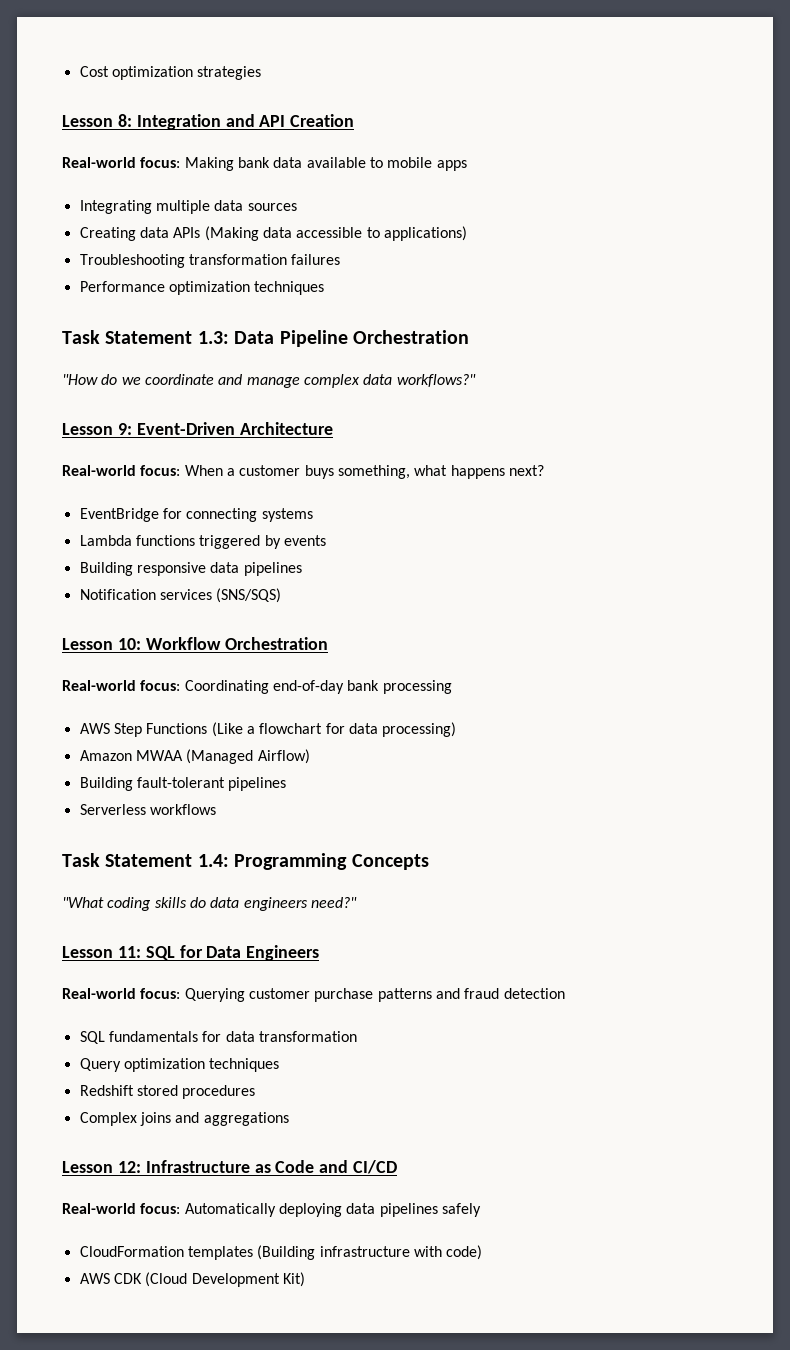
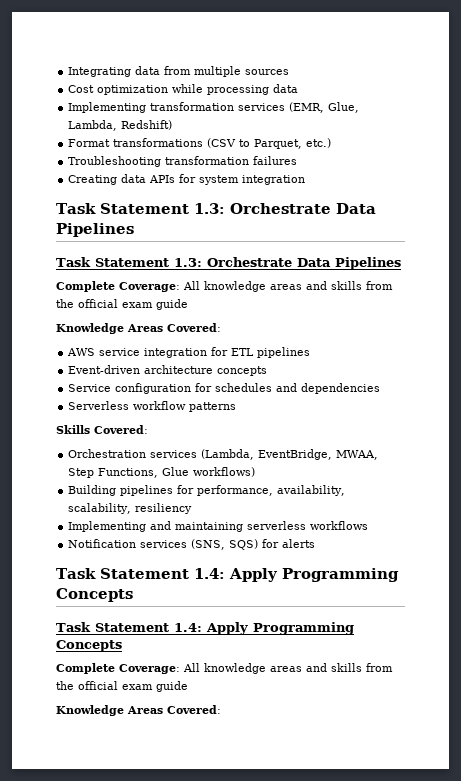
- Cost optimization strategies
- Lesson 8: Integration and API Creation
- Real-world focus: Making bank data available to mobile apps
- Integrating multiple data sources
- Creating data APIs (Making data accessible to applications)
+ Integrating data from multiple sources
+ Cost optimization while processing data
+ Implementing transformation services (EMR, Glue, Lambda, Redshift)
+ Format transformations (CSV to Parquet, etc.)
  Troubleshooting transformation failures
- Performance optimization techniques
- Task Statement 1.3: Data Pipeline Orchestration
- "How do we coordinate and manage complex data workflows?"
- Lesson 9: Event-Driven Architecture
- Real-world focus: When a customer buys something, what happens next?
- EventBridge for connecting systems
- Lambda functions triggered by events
- Building responsive data pipelines
- Notification services (SNS/SQS)
- Lesson 10: Workflow Orchestration
- Real-world focus: Coordinating end-of-day bank processing
- AWS Step Functions (Like a flowchart for data processing)
- Amazon MWAA (Managed Airflow)
- Building fault-tolerant pipelines
- Serverless workflows
- Task Statement 1.4: Programming Concepts
- "What coding skills do data engineers need?"
- Lesson 11: SQL for Data Engineers
- Real-world focus: Querying customer purchase patterns and fraud detection
- SQL fundamentals for data transformation
- Query optimization techniques
- Redshift stored procedures
- Complex joins and aggregations
- Lesson 12: Infrastructure as Code and CI/CD
- Real-world focus: Automatically deploying data pipelines safely
- CloudFormation templates (Building infrastructure with code)
- AWS CDK (Cloud Development Kit)
+ Creating data APIs for system integration
+ Task Statement 1.3: Orchestrate Data Pipelines
+ Task Statement 1.3: Orchestrate Data Pipelines
+ Complete Coverage: All knowledge areas and skills from the official exam guide
+ Knowledge Areas Covered:
+ AWS service integration for ETL pipelines
+ Event-driven architecture concepts
+ Service configuration for schedules and dependencies
+ Serverless workflow patterns
+ Skills Covered:
+ Orchestration services (Lambda, EventBridge, MWAA, Step Functions, Glue workflows)
+ Building pipelines for performance, availability, scalability, resiliency
+ Implementing and maintaining serverless workflows
+ Notification services (SNS, SQS) for alerts
+ Task Statement 1.4: Apply Programming Concepts
+ Task Statement 1.4: Apply Programming Concepts
+ Complete Coverage: All knowledge areas and skills from the official exam guide
+ Knowledge Areas Covered:

